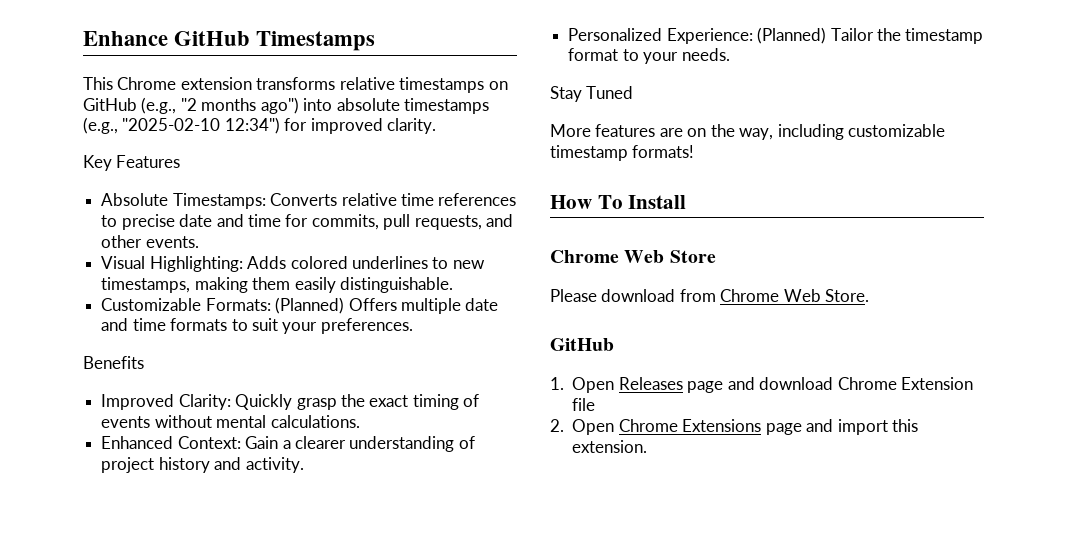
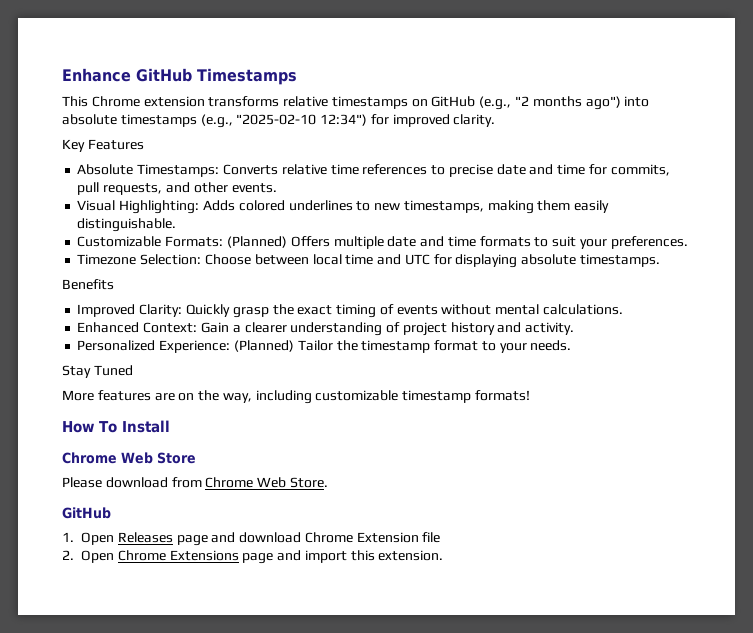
+ Timezone Selection: Choose between local time and UTC for displaying absolute timestamps.

